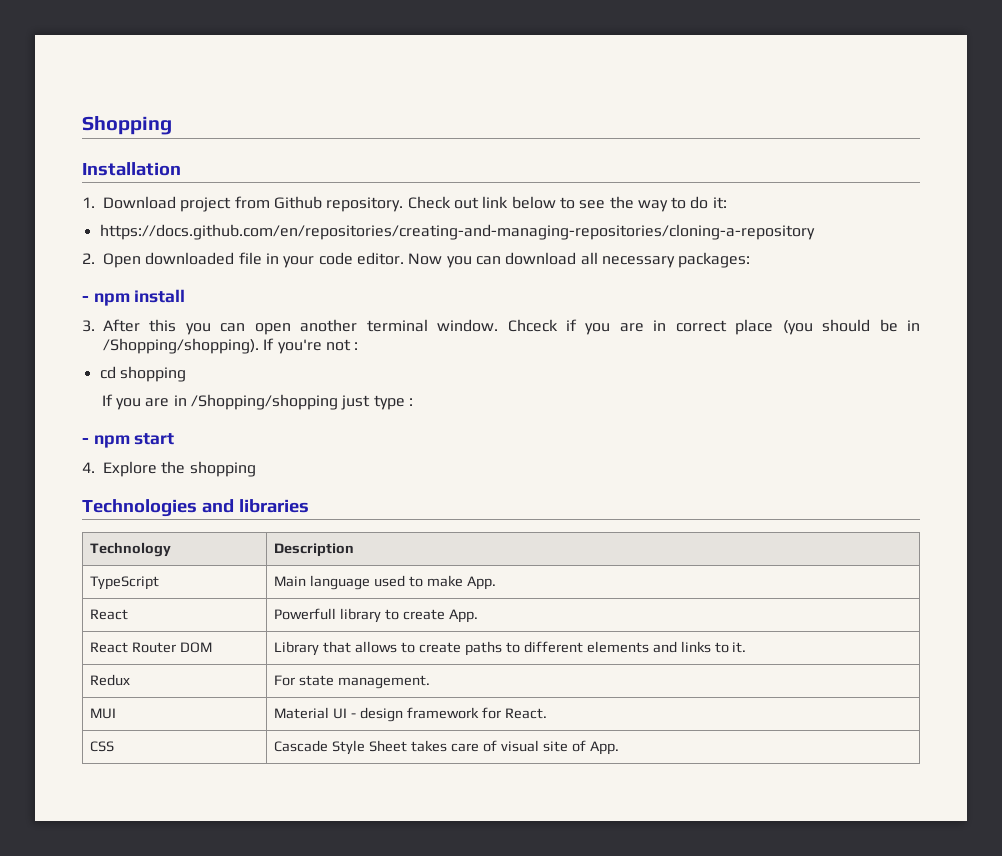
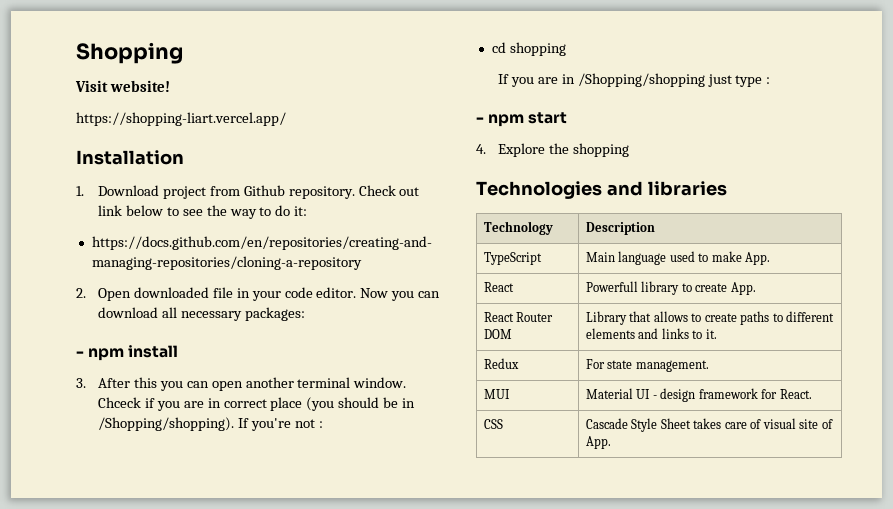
+ Visit website!
+ https://shopping-liart.vercel.app/

